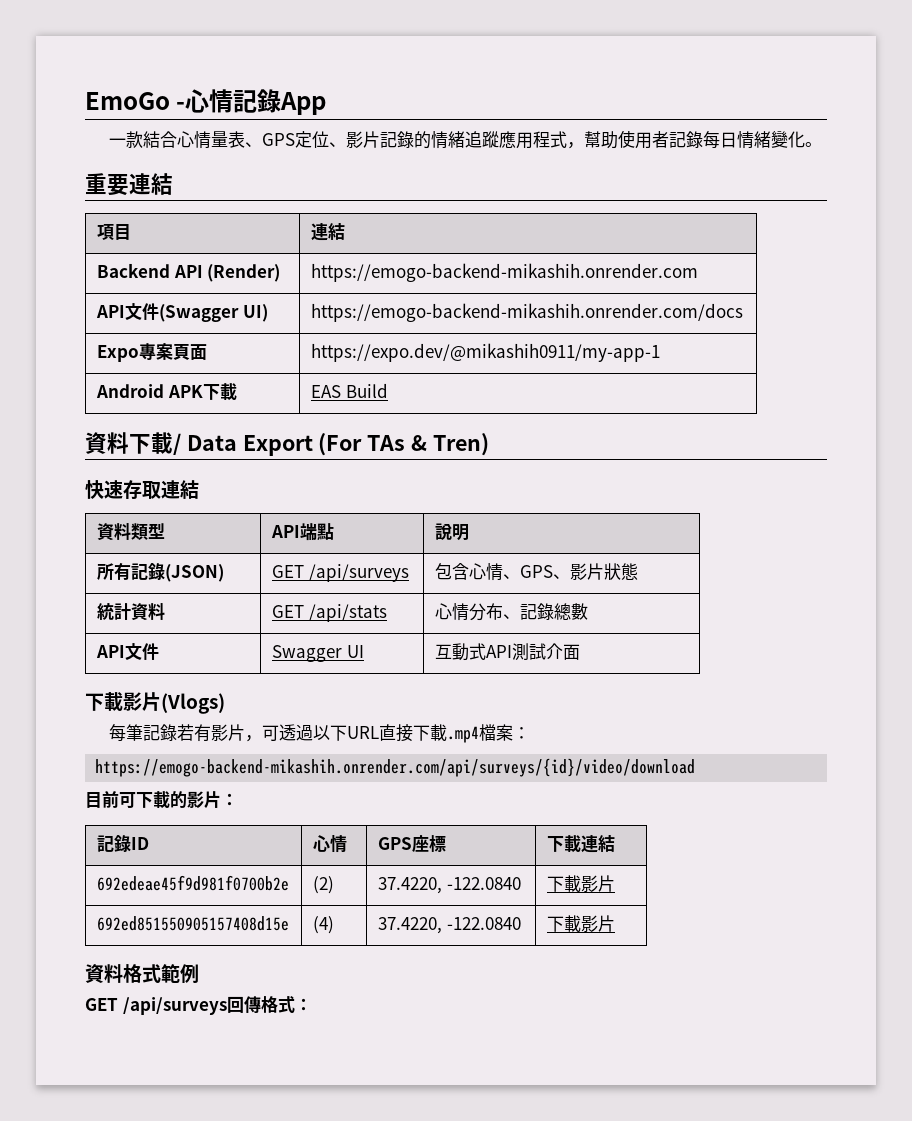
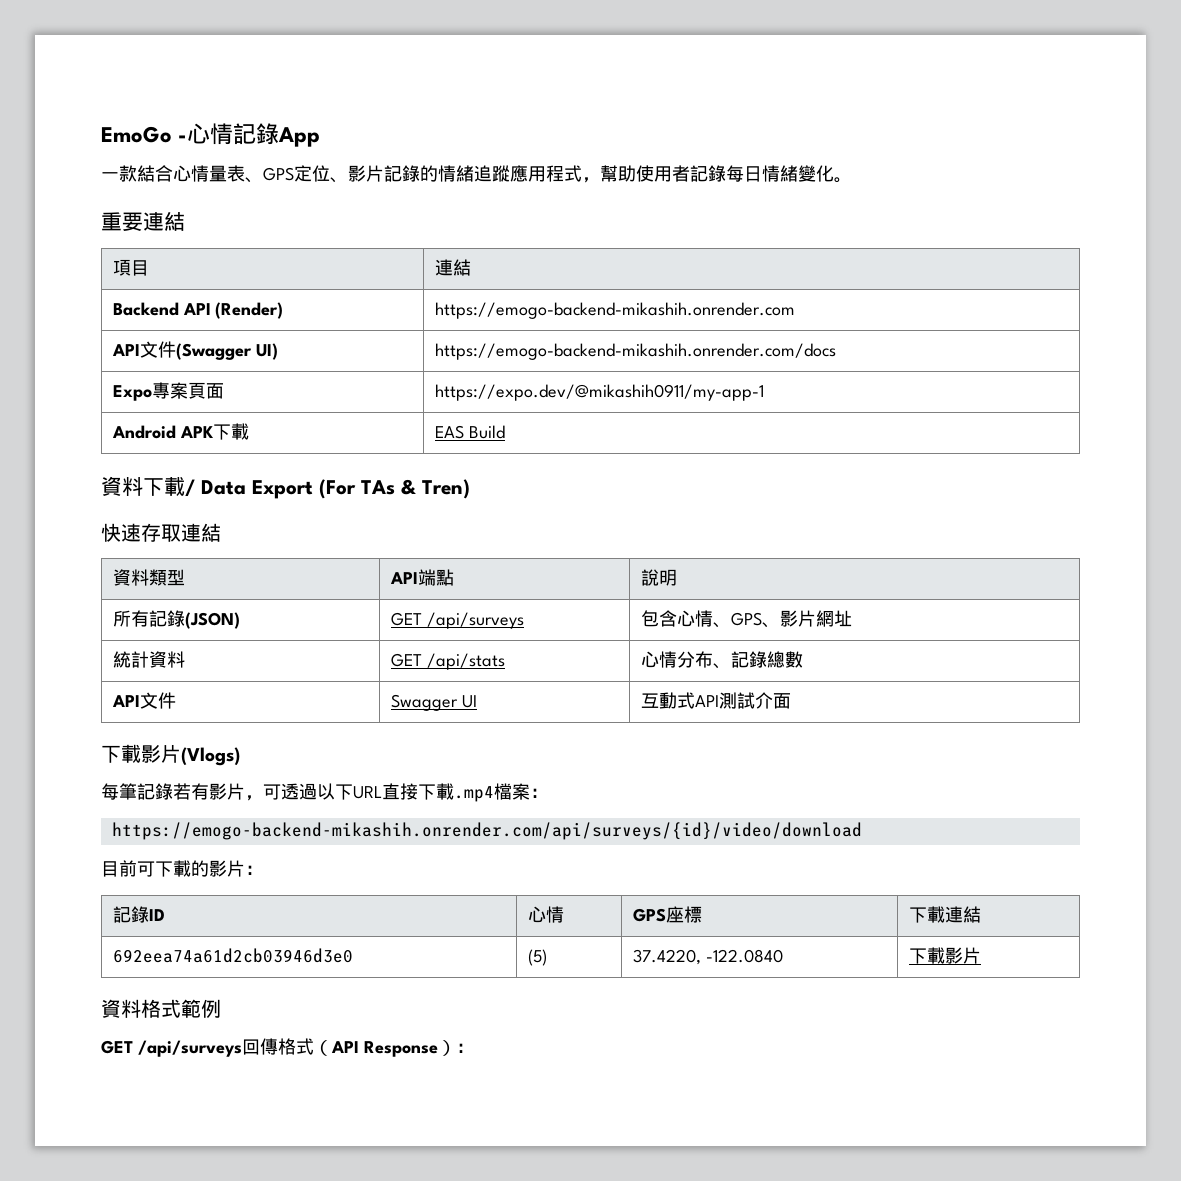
- 所有記錄(JSON) | GET /api/surveys | 包含心情、GPS、影片狀態
+ 所有記錄(JSON) | GET /api/surveys | 包含心情、GPS、影片網址
- 692edeae45f9d981f0700b2e | (2) | 37.4220, -122.0840 | 下載影片
- 692ed851550905157408d15e | (4) | 37.4220, -122.0840 | 下載影片
+ 692eea74a61d2cb03946d3e0 | (5) | 37.4220, -122.0840 | 下載影片
- GET /api/surveys回傳格式：
+ GET /api/surveys回傳格式（API Response）：

